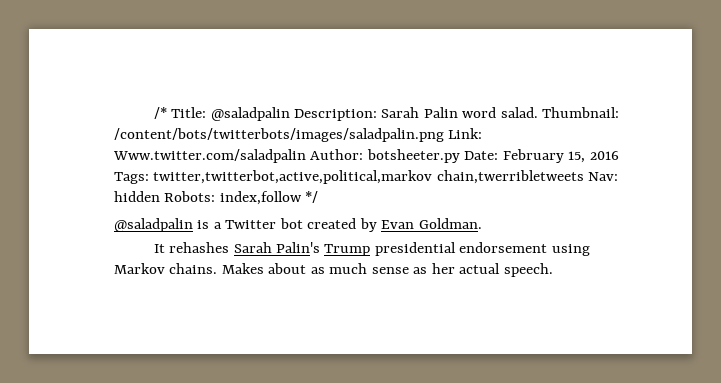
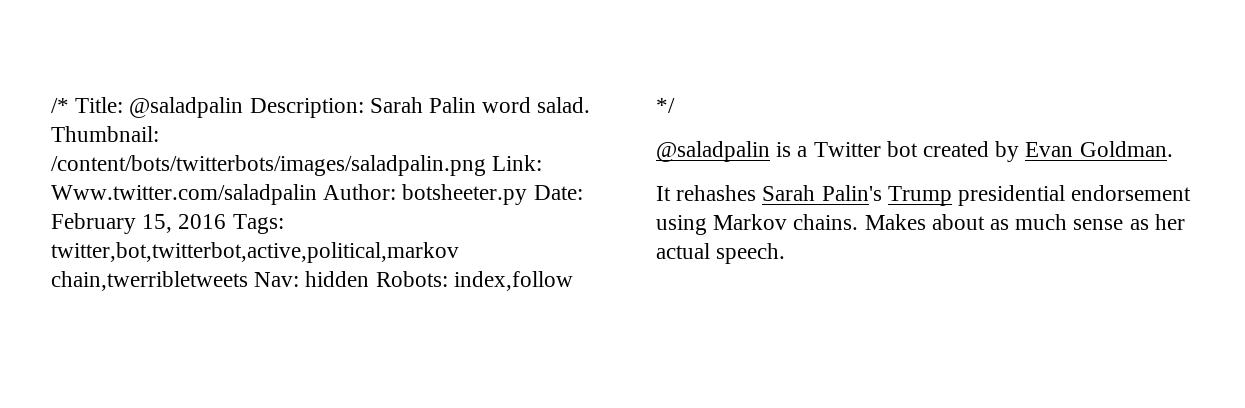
- Thumbnail: /content/bots/twitterbots/images/saladpalin.png Link: Www.twitter.com/saladpalin Author: botsheeter.py Date: February 15, 2016 Tags: twitter,twitterbot,active,political,markov chain,twerribletweets Nav: hidden Robots: index,follow */
+ Thumbnail: /content/bots/twitterbots/images/saladpalin.png Link: Www.twitter.com/saladpalin Author: botsheeter.py Date: February 15, 2016 Tags: twitter,bot,twitterbot,active,political,markov chain,twerribletweets Nav: hidden Robots: index,follow */

